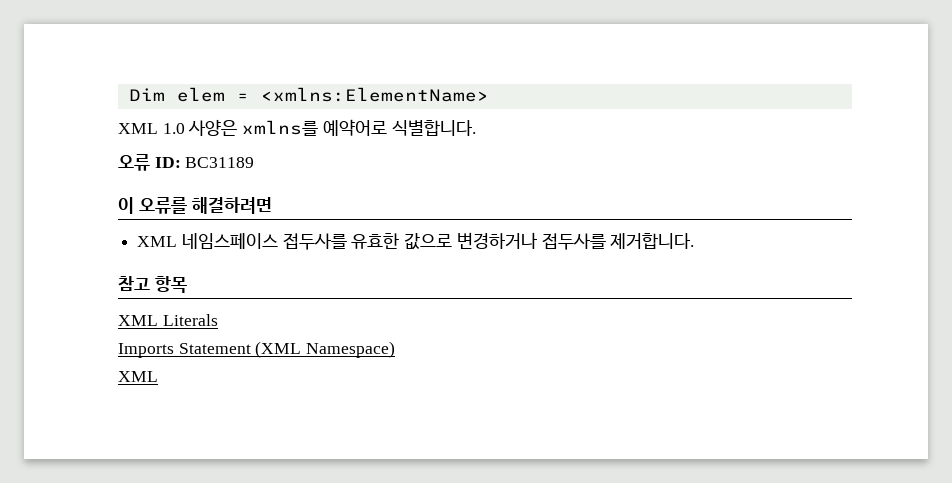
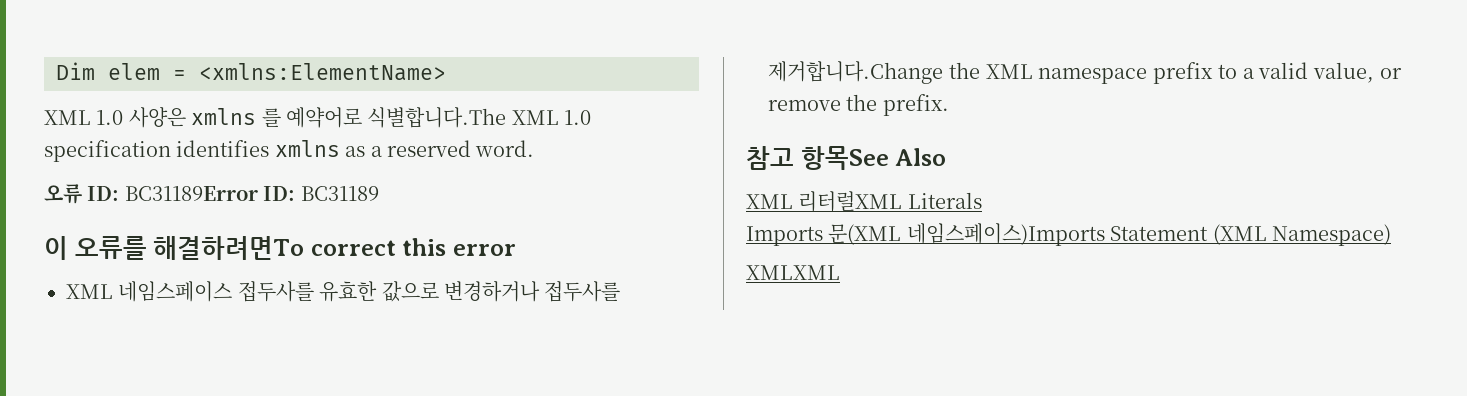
- XML 1.0 사양은 xmlns를 예약어로 식별합니다.
+ XML 1.0 사양은 xmlns 를 예약어로 식별합니다.The XML 1.0 specification identifies xmlns as a reserved word.
- 오류 ID: BC31189
+ 오류 ID: BC31189Error ID: BC31189
- 이 오류를 해결하려면
+ 이 오류를 해결하려면To correct this error
- XML 네임스페이스 접두사를 유효한 값으로 변경하거나 접두사를 제거합니다.
+ XML 네임스페이스 접두사를 유효한 값으로 변경하거나 접두사를 제거합니다.Change the XML namespace prefix to a valid value, or remove the prefix.
- 참고 항목
- XML Literals
+ 참고 항목See Also
+ XML 리터럴XML Literals
- Imports Statement (XML Namespace)
- XML
+ Imports 문(XML 네임스페이스)Imports Statement (XML Namespace)
+ XMLXML

